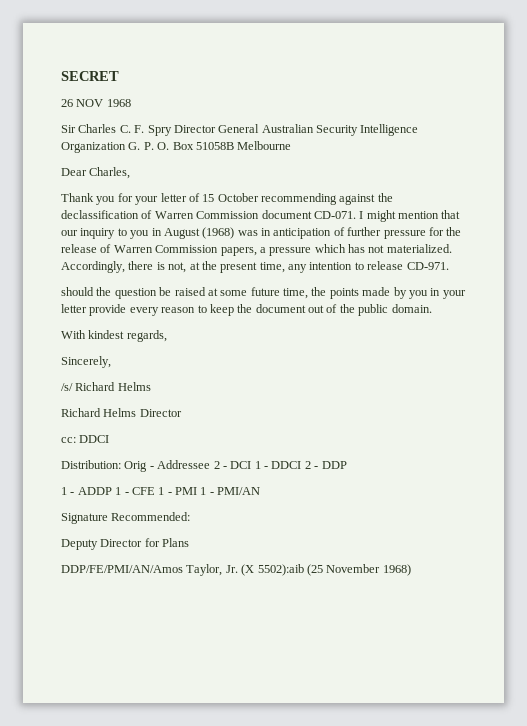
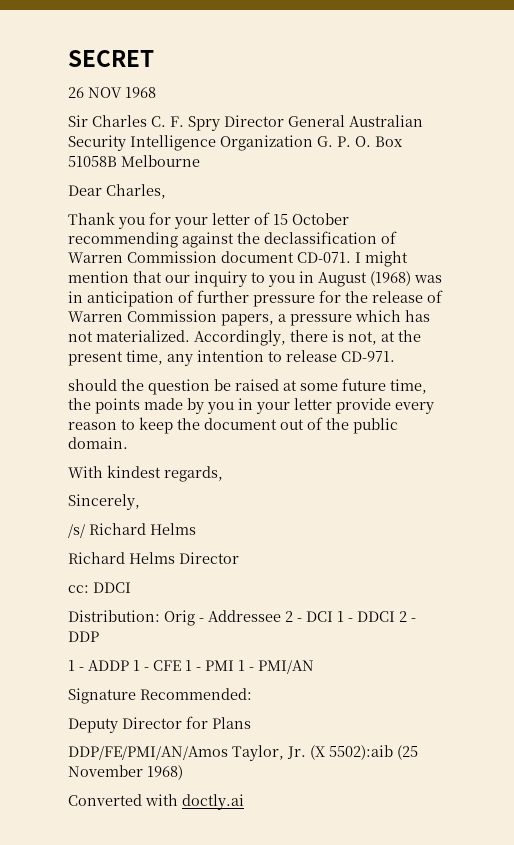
+ Converted with doctly.ai

